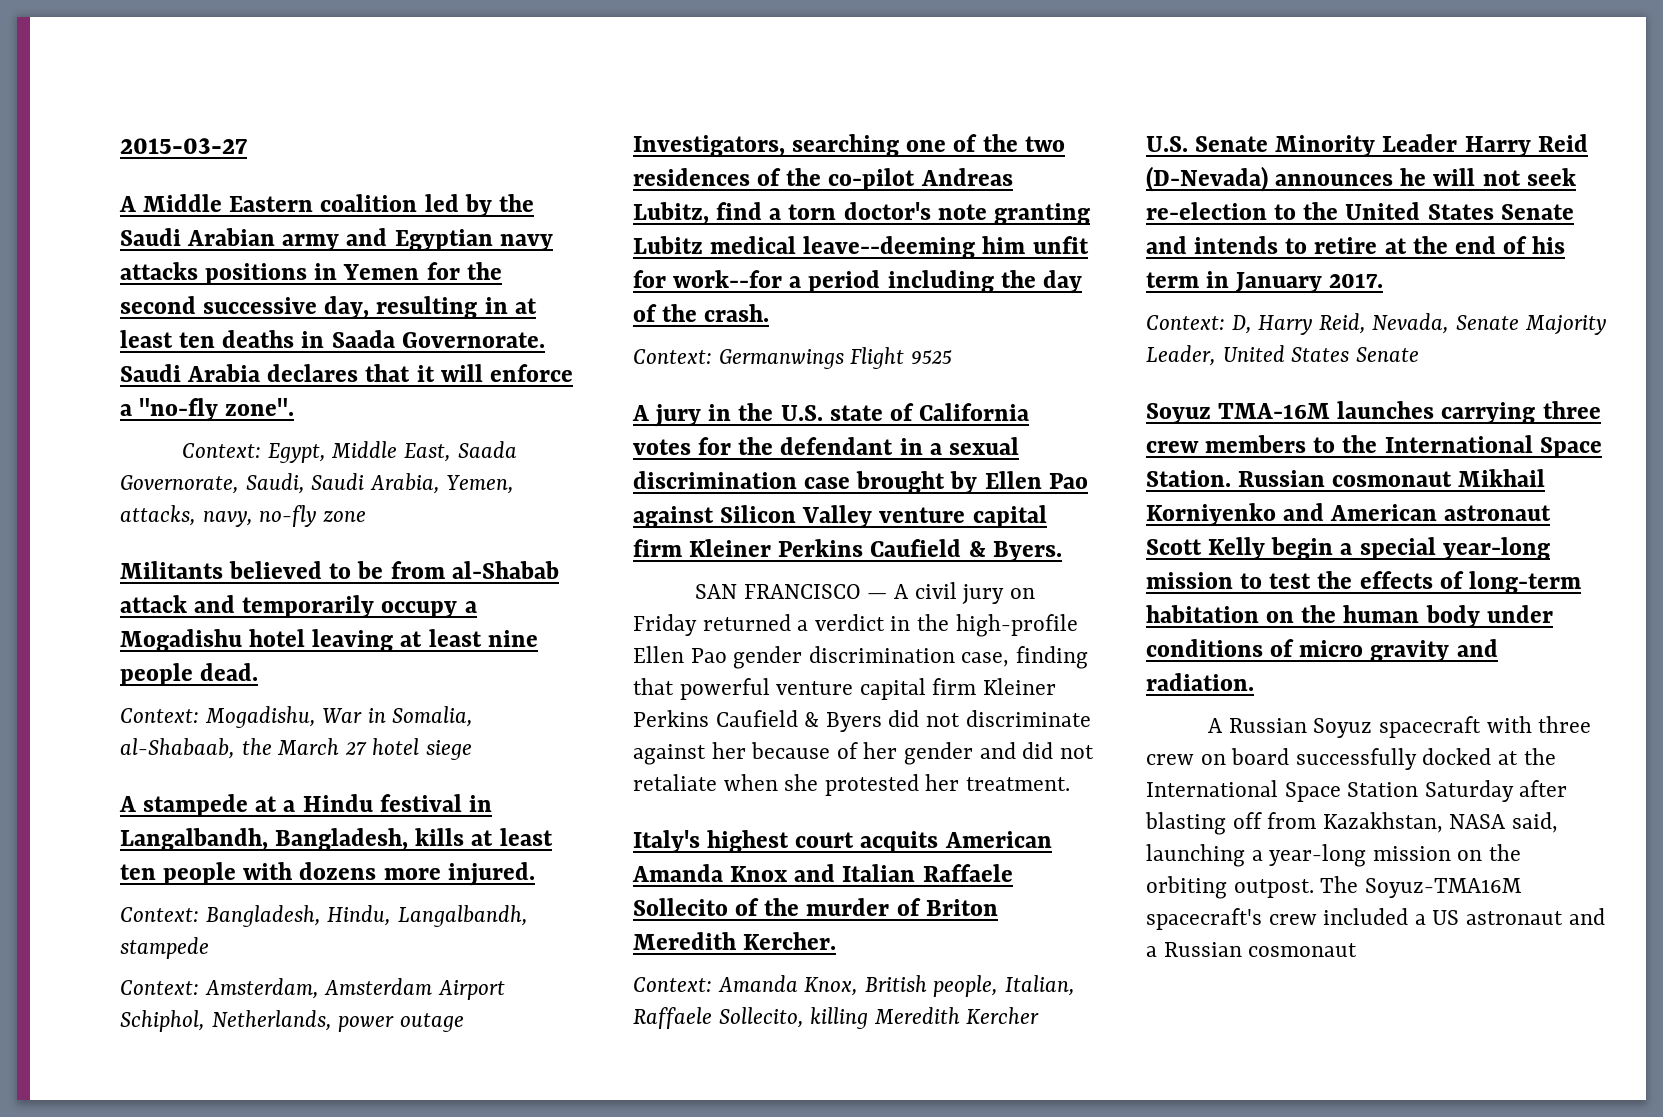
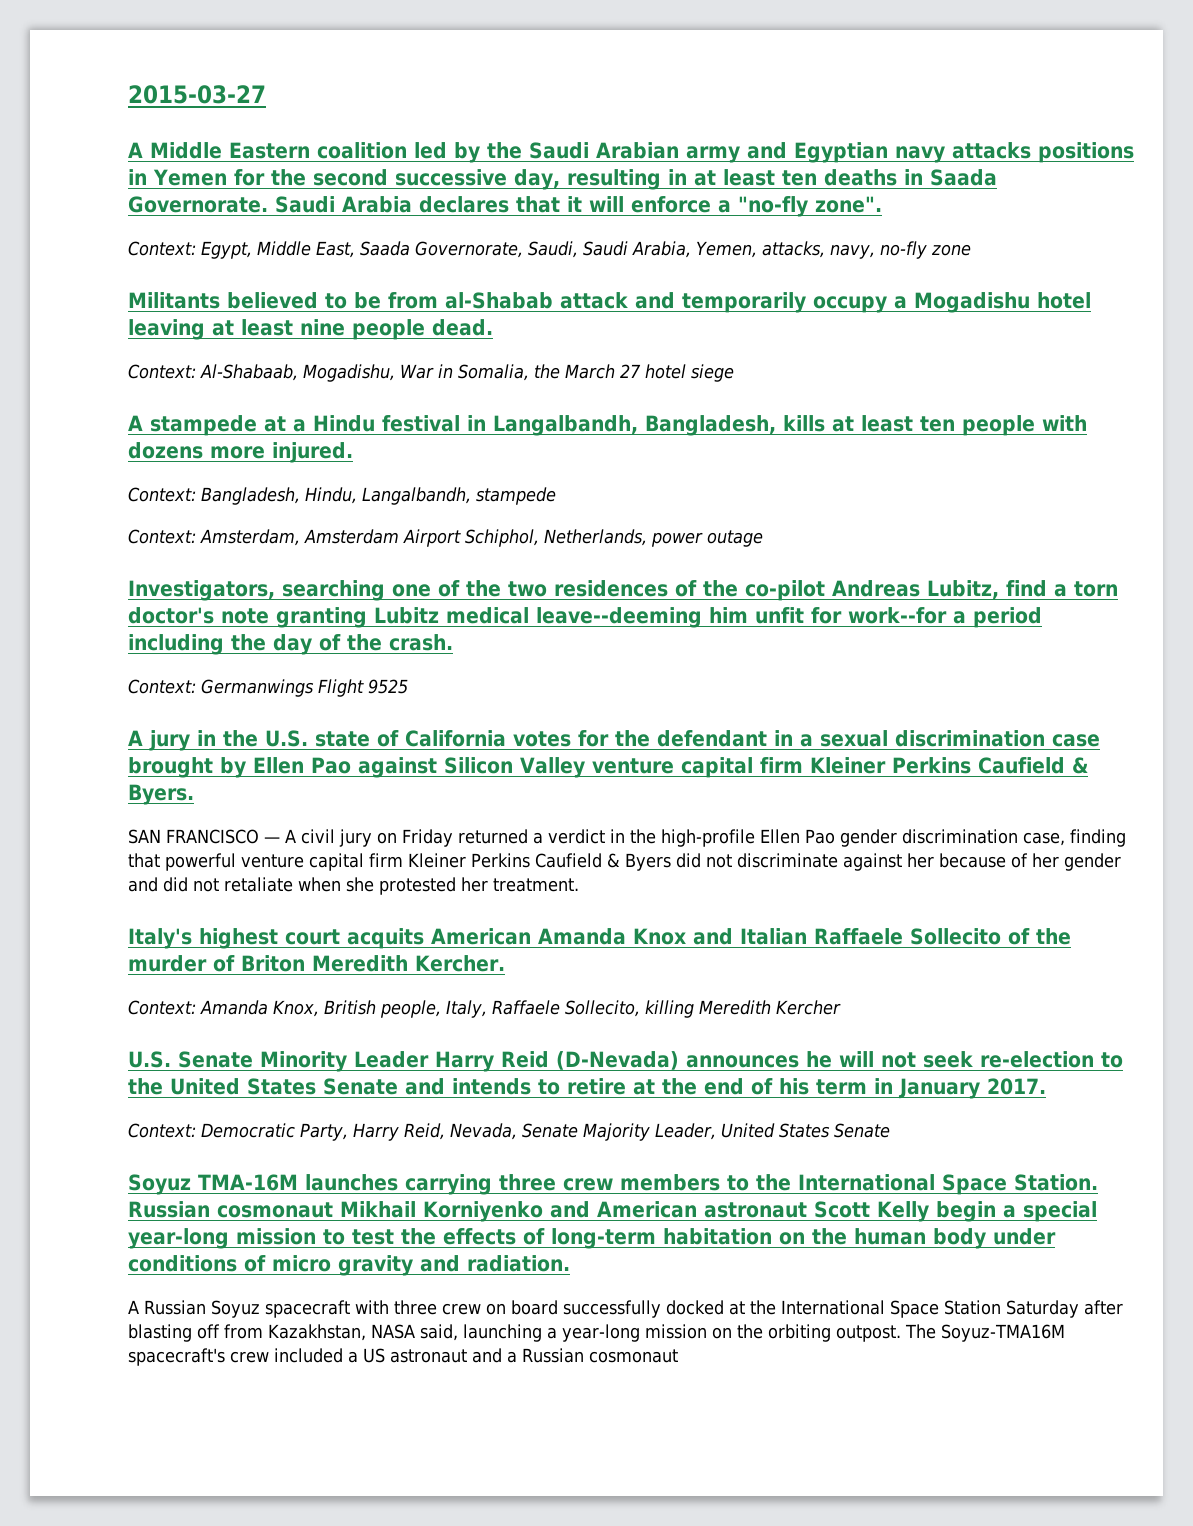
- Context: Mogadishu, War in Somalia, al-Shabaab, the March 27 hotel siege
+ Context: Al-Shabaab, Mogadishu, War in Somalia, the March 27 hotel siege
- Context: Amanda Knox, British people, Italian, Raffaele Sollecito, killing Meredith Kercher
+ Context: Amanda Knox, British people, Italy, Raffaele Sollecito, killing Meredith Kercher
- Context: D, Harry Reid, Nevada, Senate Majority Leader, United States Senate
+ Context: Democratic Party, Harry Reid, Nevada, Senate Majority Leader, United States Senate

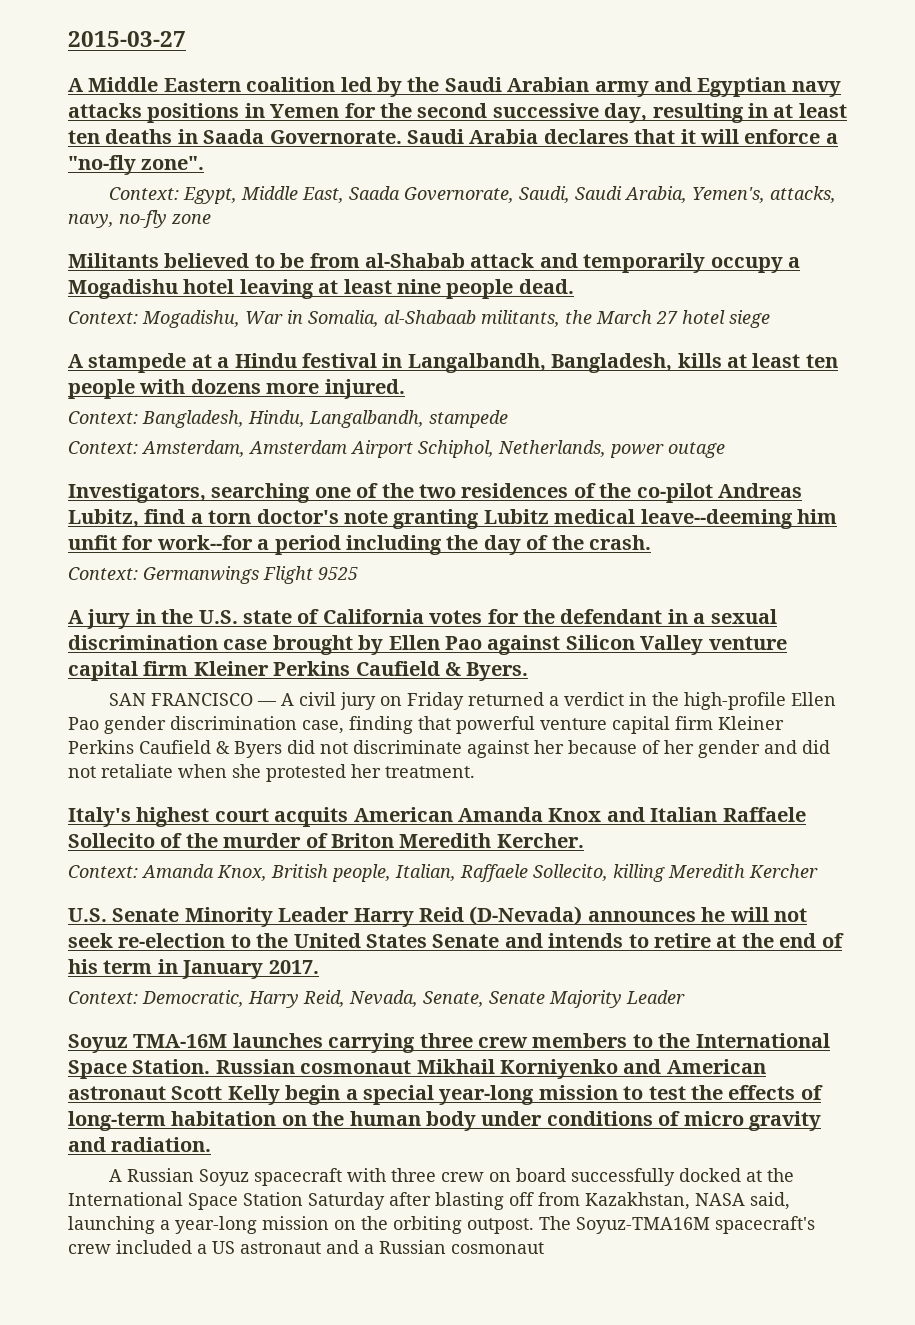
- Context: Egypt, Middle East, Saada Governorate, Saudi, Saudi Arabia, Yemen, attacks, navy, no-fly zone
+ Context: Egypt, Middle East, Saada Governorate, Saudi, Saudi Arabia, Yemen's, attacks, navy, no-fly zone
- Context: Al-Shabaab, Mogadishu, War in Somalia, the March 27 hotel siege
+ Context: Mogadishu, War in Somalia, al-Shabaab militants, the March 27 hotel siege
- Context: Amanda Knox, British people, Italy, Raffaele Sollecito, killing Meredith Kercher
+ Context: Amanda Knox, British people, Italian, Raffaele Sollecito, killing Meredith Kercher
- Context: Democratic Party, Harry Reid, Nevada, Senate Majority Leader, United States Senate
+ Context: Democratic, Harry Reid, Nevada, Senate, Senate Majority Leader

